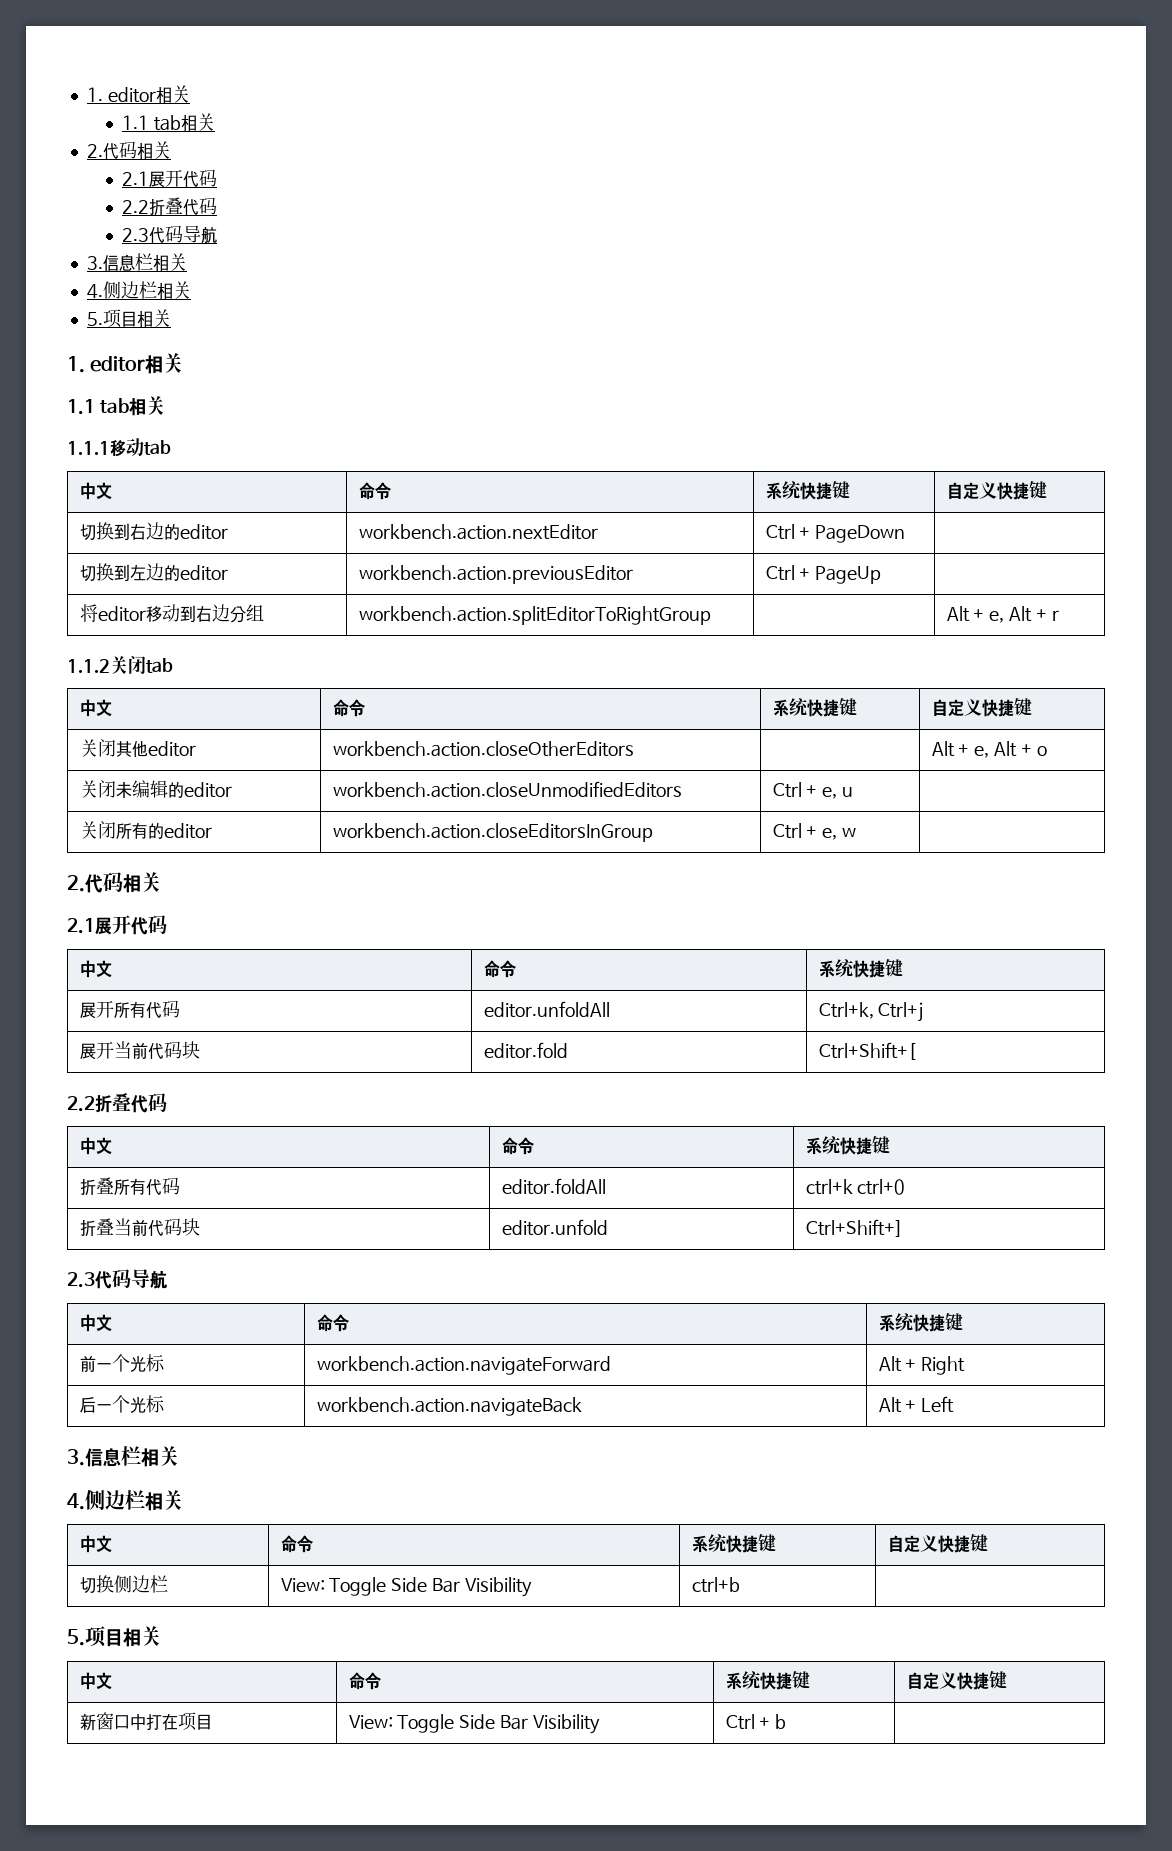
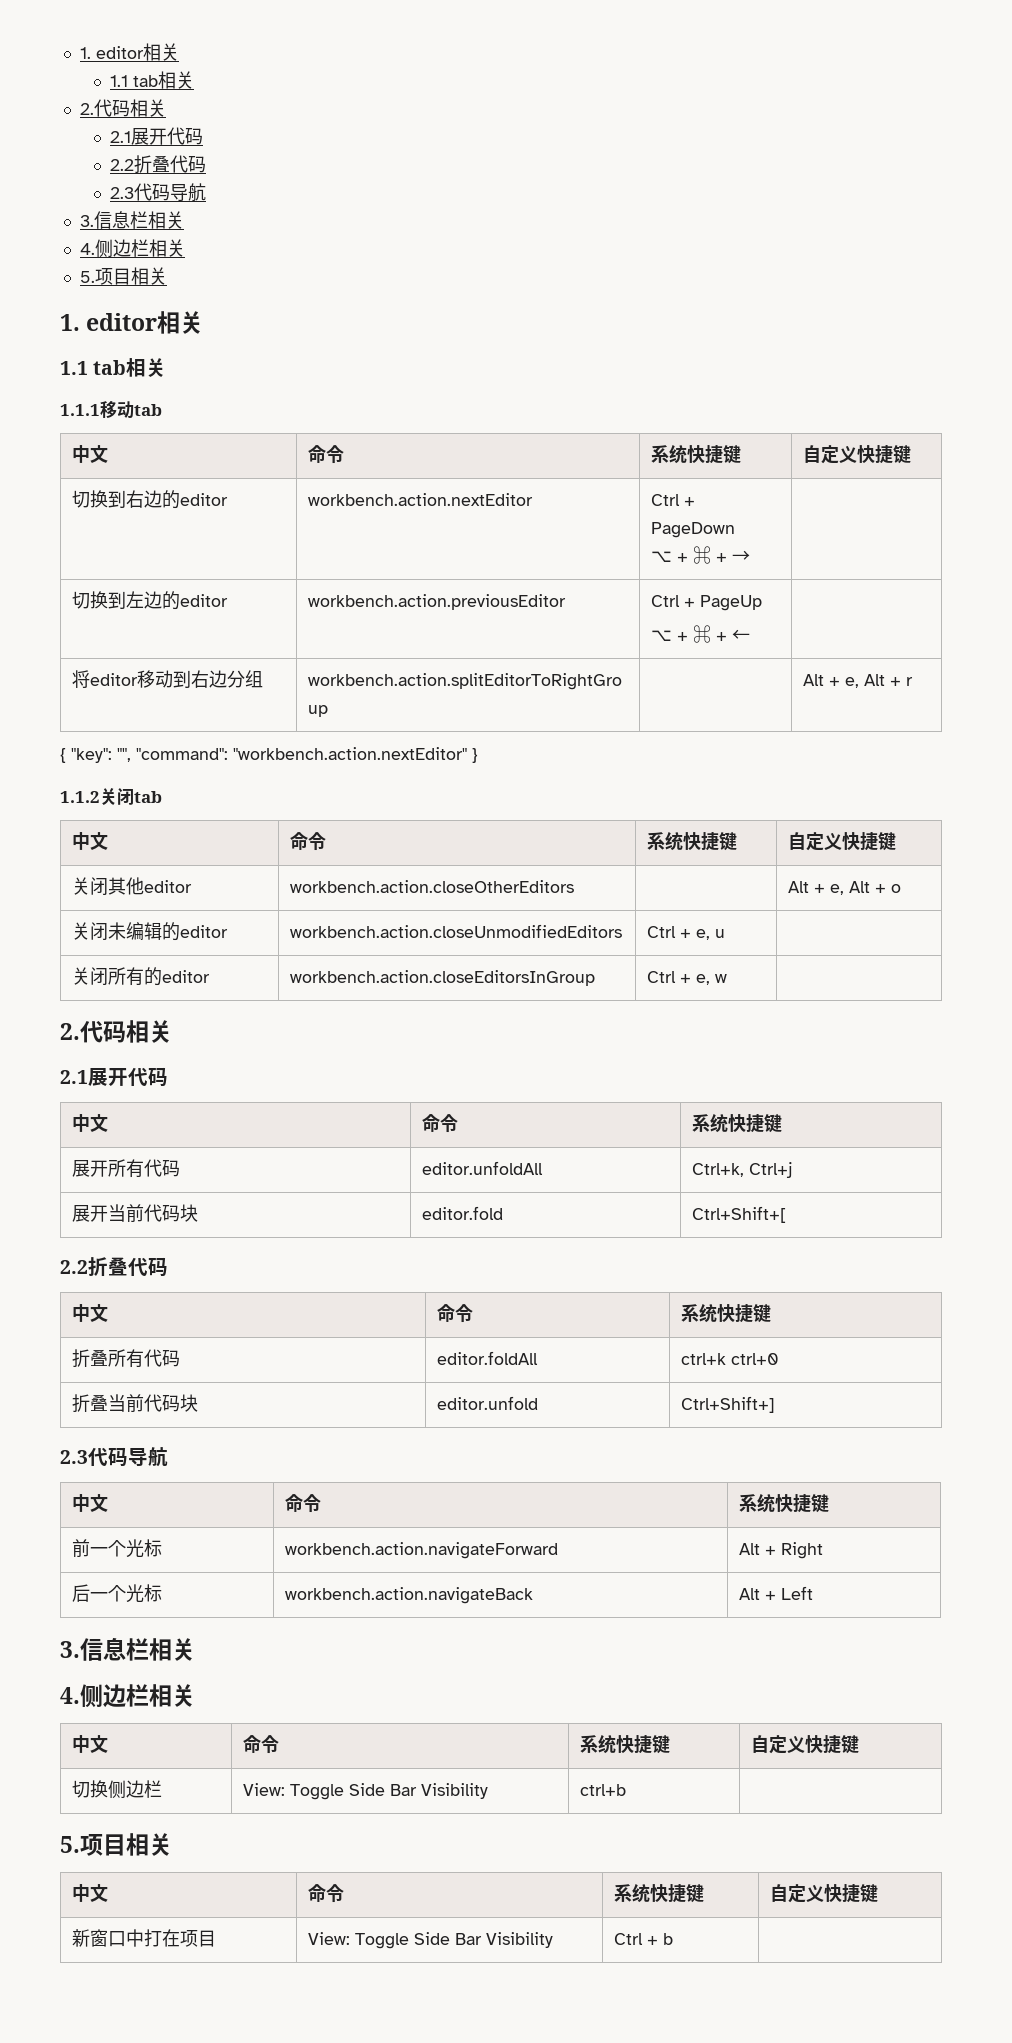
- 切换到右边的editor | workbench.action.nextEditor | Ctrl + PageDown |
+ 切换到右边的editor | workbench.action.nextEditor | Ctrl + PageDown
+ ⌥ + ⌘ + → |
- 切换到左边的editor | workbench.action.previousEditor | Ctrl + PageUp |
+ 切换到左边的editor | workbench.action.previousEditor | Ctrl + PageUp
+ ⌥ + ⌘ + ← |
+ { "key": "", "command": "workbench.action.nextEditor" }

